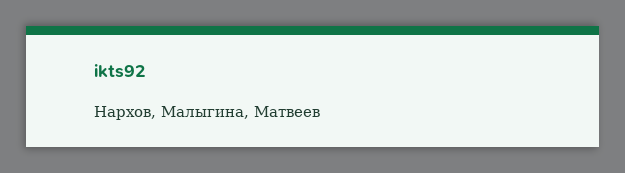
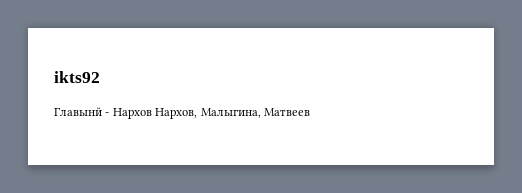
- Нархов, Малыгина, Матвеев
+ Главынй - Нархов Нархов, Малыгина, Матвеев

